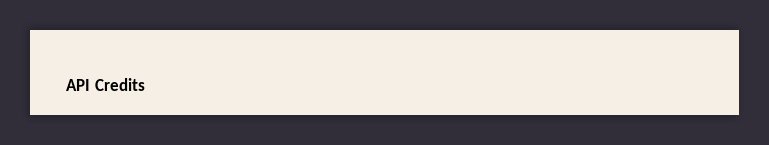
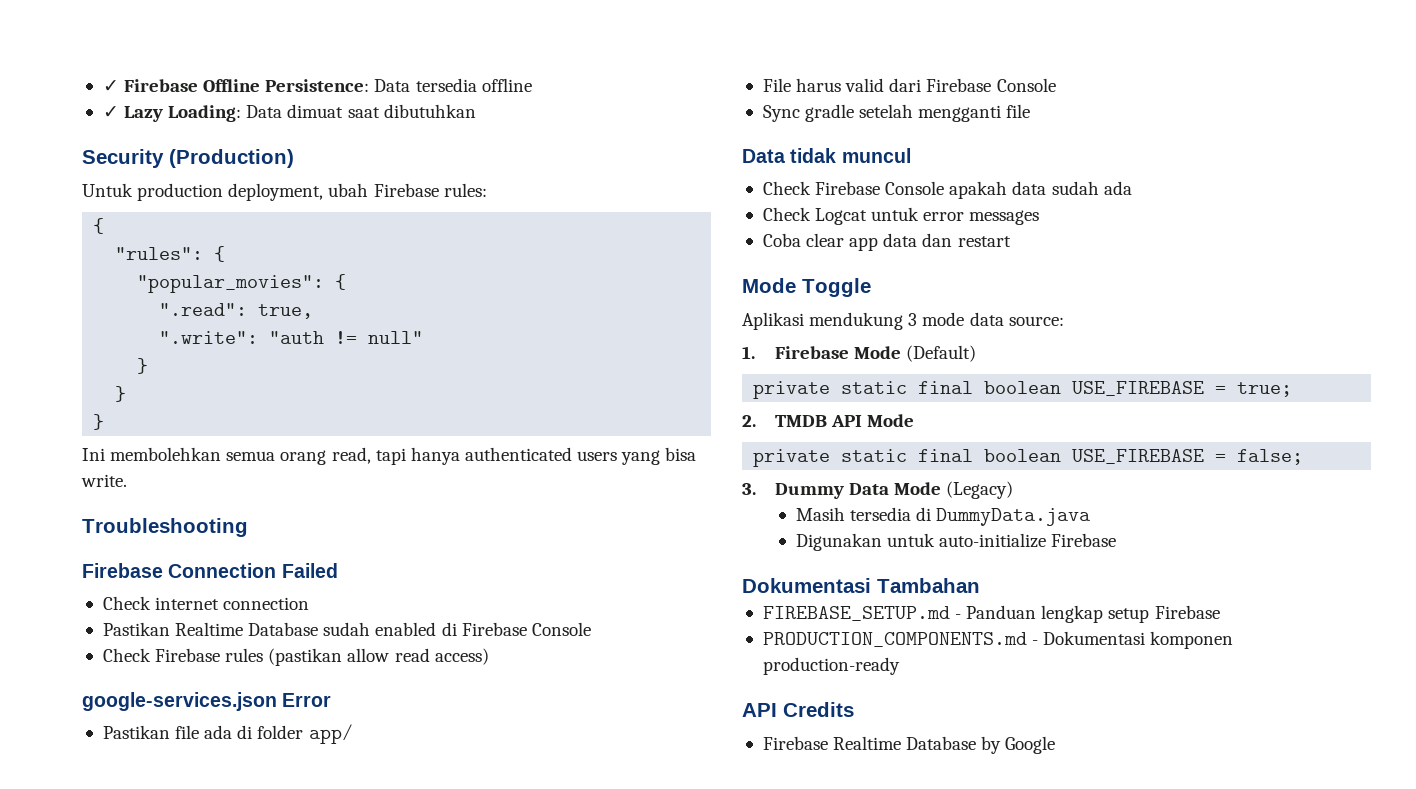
+ ✓ Firebase Offline Persistence: Data tersedia offline
+ ✓ Lazy Loading: Data dimuat saat dibutuhkan
+ Security (Production)
+ Untuk production deployment, ubah Firebase rules:
+ {
+ "rules": {
+ "popular_movies": {
+ ".read": true,
+ ".write": "auth != null"
+ }
+ }
+ }
+ Ini membolehkan semua orang read, tapi hanya authenticated users yang bisa write.
+ Troubleshooting
+ Firebase Connection Failed
+ Check internet connection
+ Pastikan Realtime Database sudah enabled di Firebase Console
+ Check Firebase rules (pastikan allow read access)
+ google-services.json Error
+ Pastikan file ada di folder app/
+ File harus valid dari Firebase Console
+ Sync gradle setelah mengganti file
+ Data tidak muncul
+ Check Firebase Console apakah data sudah ada
+ Check Logcat untuk error messages
+ Coba clear app data dan restart
+ Mode Toggle
+ Aplikasi mendukung 3 mode data source:
+ 1. Firebase Mode (Default)
+ private static final boolean USE_FIREBASE = true;
+ 2. TMDB API Mode
+ private static final boolean USE_FIREBASE = false;
+ 3. Dummy Data Mode (Legacy)
+ Masih tersedia di DummyData.java
+ Digunakan untuk auto-initialize Firebase
+ Dokumentasi Tambahan
+ FIREBASE_SETUP.md - Panduan lengkap setup Firebase
+ PRODUCTION_COMPONENTS.md - Dokumentasi komponen production-ready
  API Credits
+ Firebase Realtime Database by Google

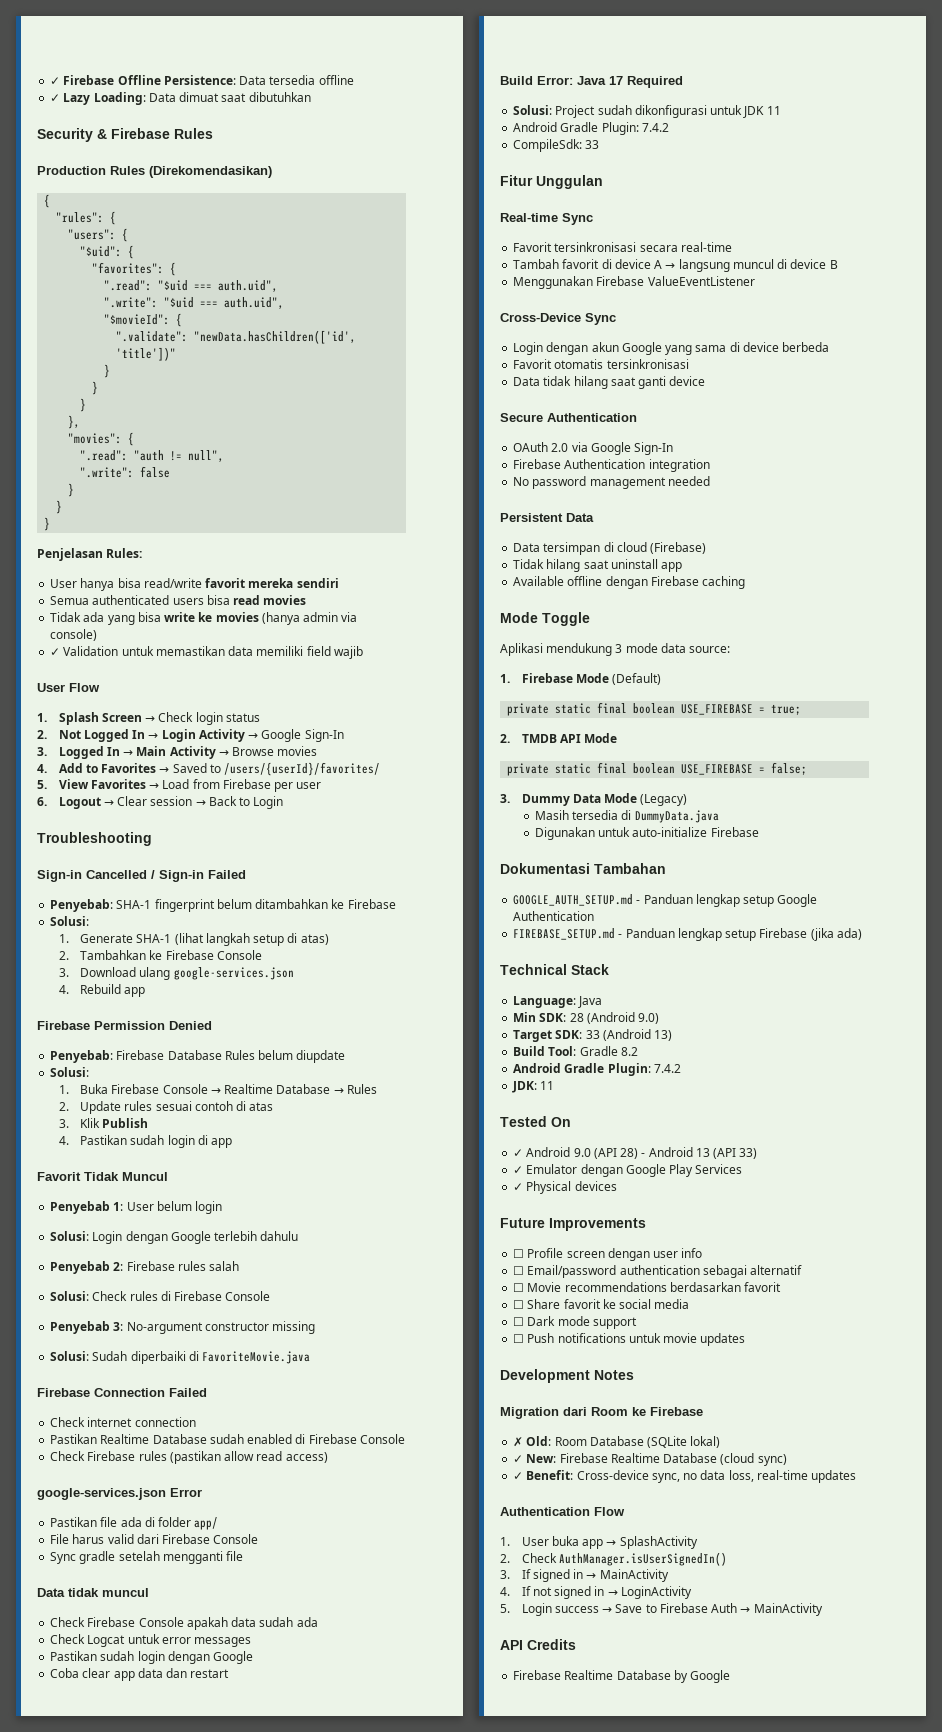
- Security (Production)
- Untuk production deployment, ubah Firebase rules:
+ Security & Firebase Rules
+ Production Rules (Direkomendasikan)
  {
  "rules": {
- "popular_movies": {
- ".read": true,
- ".write": "auth != null"
+ "users": {
+ "$uid": {
+ "favorites": {
+ ".read": "$uid === auth.uid",
+ ".write": "$uid === auth.uid",
+ "$movieId": {
+ ".validate": "newData.hasChildren(['id', 'title'])"
  }
  }
  }
- Ini membolehkan semua orang read, tapi hanya authenticated users yang bisa write.
+ },
+ "movies": {
+ ".read": "auth != null",
+ ".write": false
+ }
+ }
+ }
+ Penjelasan Rules:
+ User hanya bisa read/write favorit mereka sendiri
+ Semua authenticated users bisa read movies
+ Tidak ada yang bisa write ke movies (hanya admin via console)
+ ✓ Validation untuk memastikan data memiliki field wajib
+ User Flow
+ 1. Splash Screen → Check login status
+ 2. Not Logged In → Login Activity → Google Sign-In
+ 3. Logged In → Main Activity → Browse movies
+ 4. Add to Favorites → Saved to /users/{userId}/favorites/
+ 5. View Favorites → Load from Firebase per user
+ 6. Logout → Clear session → Back to Login
  Troubleshooting
+ Sign-in Cancelled / Sign-in Failed
+ Penyebab: SHA-1 fingerprint belum ditambahkan ke Firebase
+ Solusi:
+ 1. Generate SHA-1 (lihat langkah setup di atas)
+ 2. Tambahkan ke Firebase Console
+ 3. Download ulang google-services.json
+ 4. Rebuild app
+ Firebase Permission Denied
+ Penyebab: Firebase Database Rules belum diupdate
+ Solusi:
+ 1. Buka Firebase Console → Realtime Database → Rules
+ 2. Update rules sesuai contoh di atas
+ 3. Klik Publish
+ 4. Pastikan sudah login di app
+ Favorit Tidak Muncul
+ Penyebab 1: User belum login
+ Solusi: Login dengan Google terlebih dahulu
+ Penyebab 2: Firebase rules salah
+ Solusi: Check rules di Firebase Console
+ Penyebab 3: No-argument constructor missing
+ Solusi: Sudah diperbaiki di FavoriteMovie.java
+ Pastikan sudah login dengan Google
+ Build Error: Java 17 Required
+ Solusi: Project sudah dikonfigurasi untuk JDK 11
+ Android Gradle Plugin: 7.4.2
+ CompileSdk: 33
+ Fitur Unggulan
+ Real-time Sync
+ Favorit tersinkronisasi secara real-time
+ Tambah favorit di device A → langsung muncul di device B
+ Menggunakan Firebase ValueEventListener
+ Cross-Device Sync
+ Login dengan akun Google yang sama di device berbeda
+ Favorit otomatis tersinkronisasi
+ Data tidak hilang saat ganti device
+ Secure Authentication
+ OAuth 2.0 via Google Sign-In
+ Firebase Authentication integration
+ No password management needed
+ Persistent Data
+ Data tersimpan di cloud (Firebase)
+ Tidak hilang saat uninstall app
+ Available offline dengan Firebase caching
+ GOOGLE_AUTH_SETUP.md - Panduan lengkap setup Google Authentication
- FIREBASE_SETUP.md - Panduan lengkap setup Firebase
- PRODUCTION_COMPONENTS.md - Dokumentasi komponen production-ready
+ FIREBASE_SETUP.md - Panduan lengkap setup Firebase (jika ada)
+ Technical Stack
+ Language: Java
+ Min SDK: 28 (Android 9.0)
+ Target SDK: 33 (Android 13)
+ Build Tool: Gradle 8.2
+ Android Gradle Plugin: 7.4.2
+ JDK: 11
+ Tested On
+ ✓ Android 9.0 (API 28) - Android 13 (API 33)
+ ✓ Emulator dengan Google Play Services
+ ✓ Physical devices
+ Future Improvements
+ ☐ Profile screen dengan user info
+ ☐ Email/password authentication sebagai alternatif
+ ☐ Movie recommendations berdasarkan favorit
+ ☐ Share favorit ke social media
+ ☐ Dark mode support
+ ☐ Push notifications untuk movie updates
+ Development Notes
+ Migration dari Room ke Firebase
+ ✗ Old: Room Database (SQLite lokal)
+ ✓ New: Firebase Realtime Database (cloud sync)
+ ✓ Benefit: Cross-device sync, no data loss, real-time updates
+ Authentication Flow
+ 1. User buka app → SplashActivity
+ 2. Check AuthManager.isUserSignedIn()
+ 3. If signed in → MainActivity
+ 4. If not signed in → LoginActivity
+ 5. Login success → Save to Firebase Auth → MainActivity

